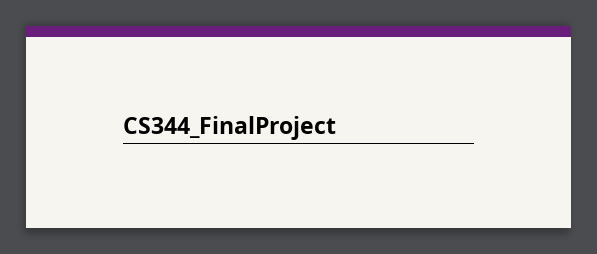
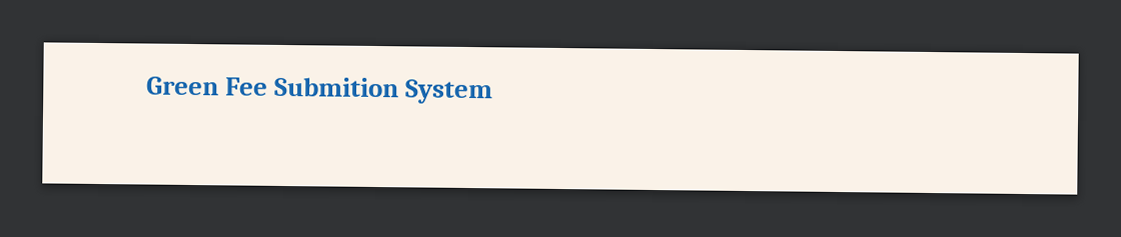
- CS344_FinalProject
+ Green Fee Submition System

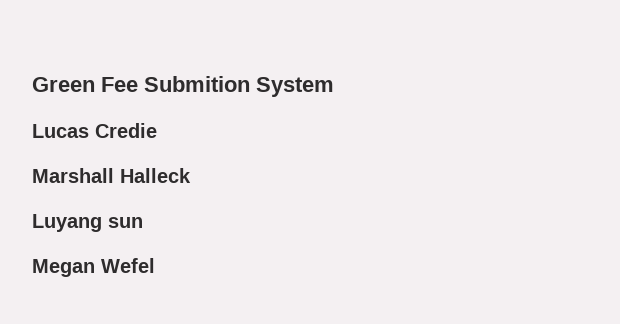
+ Lucas Credie
+ Marshall Halleck
+ Luyang sun
+ Megan Wefel

